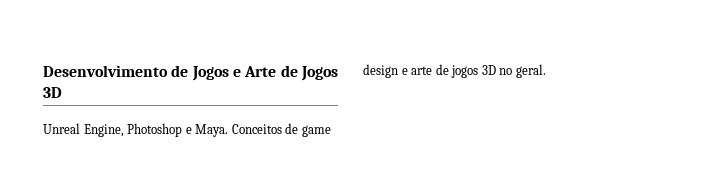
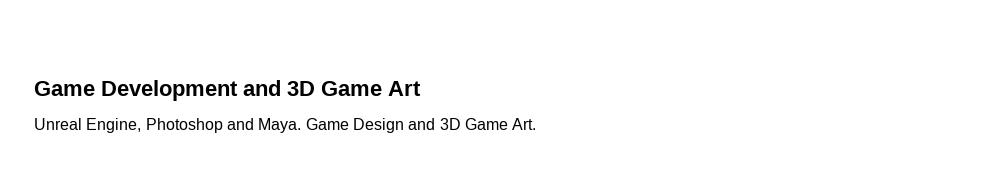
- Desenvolvimento de Jogos e Arte de Jogos 3D
+ Game Development and 3D Game Art
- Unreal Engine, Photoshop e Maya. Conceitos de game design e arte de jogos 3D no geral.
+ Unreal Engine, Photoshop and Maya. Game Design and 3D Game Art.

